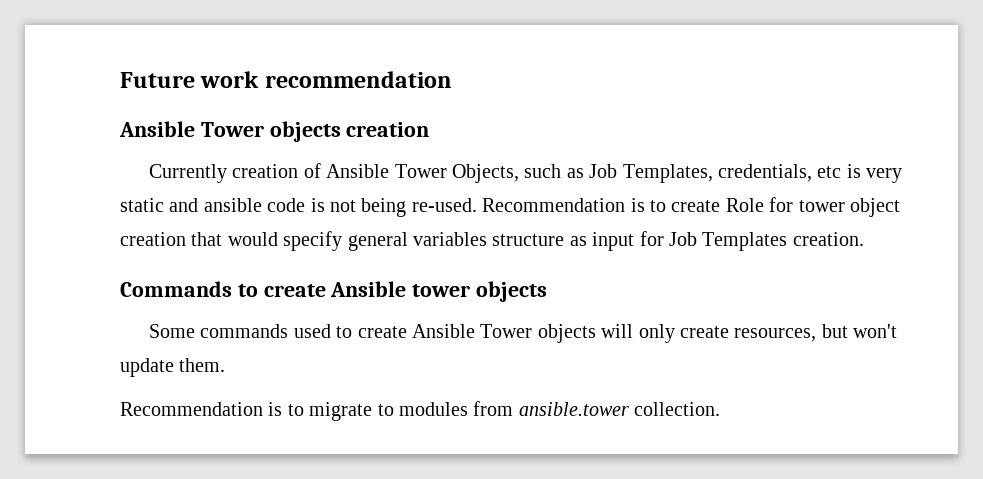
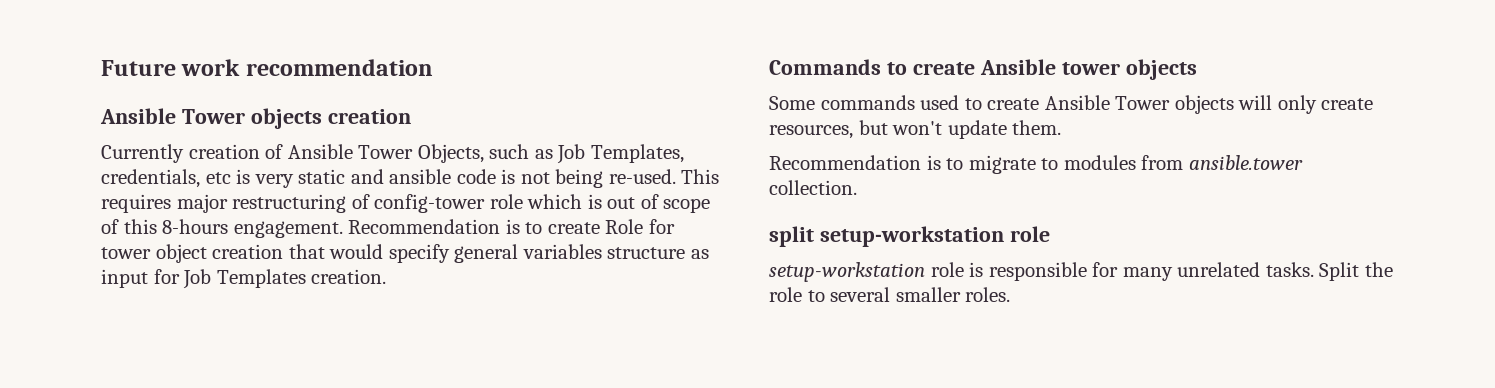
+ This requires major restructuring of config-tower role which is out of scope of this 8-hours engagement.
+ split setup-workstation role
+ setup-workstation role is responsible for many unrelated tasks. Split the role to several smaller roles.

